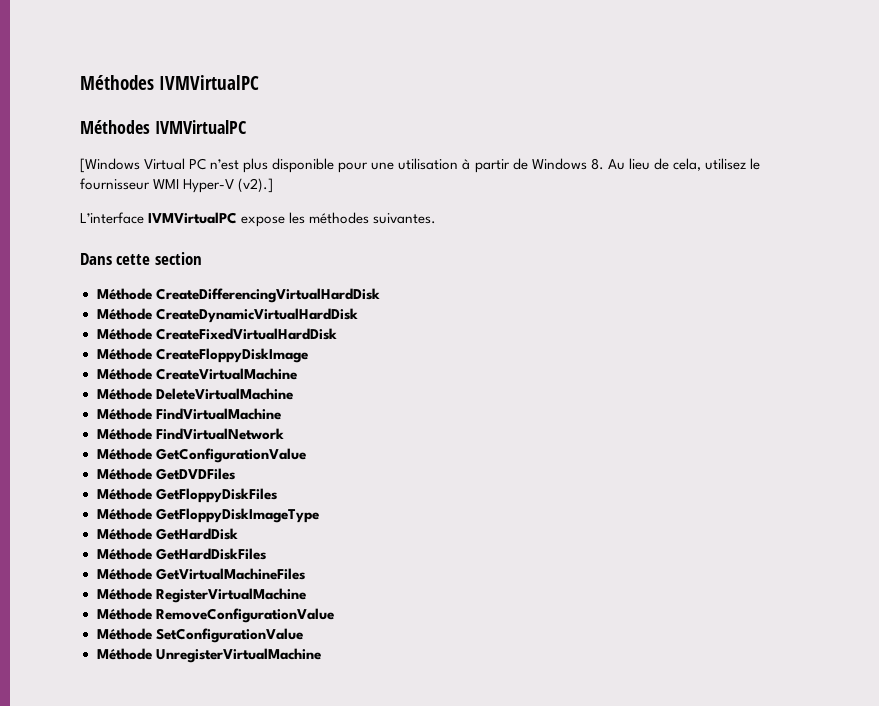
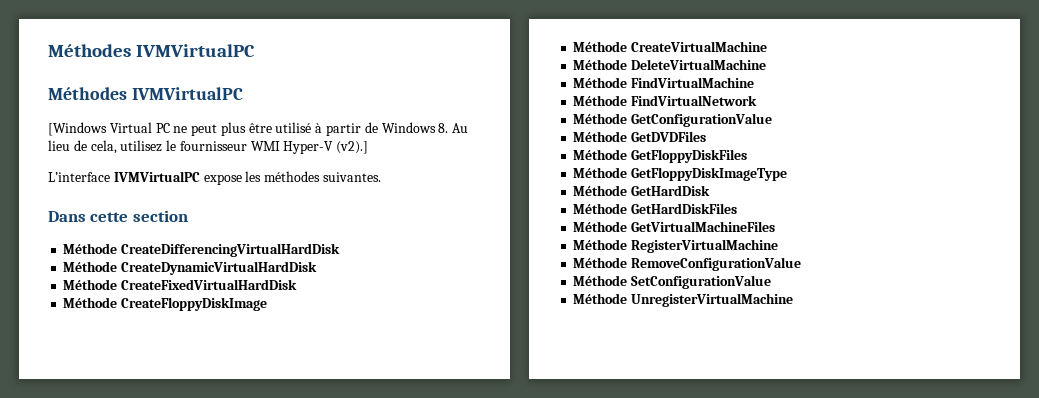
- [Windows Virtual PC n’est plus disponible pour une utilisation à partir de Windows 8. Au lieu de cela, utilisez le fournisseur WMI Hyper-V (v2).]
+ [Windows Virtual PC ne peut plus être utilisé à partir de Windows 8. Au lieu de cela, utilisez le fournisseur WMI Hyper-V (v2).]

